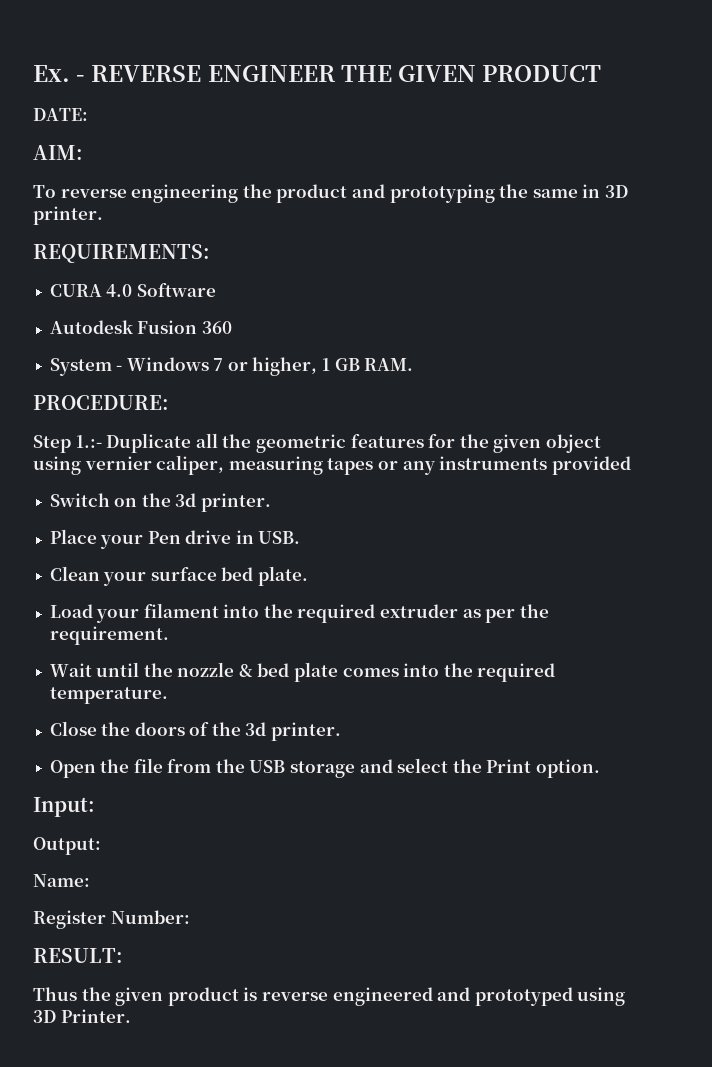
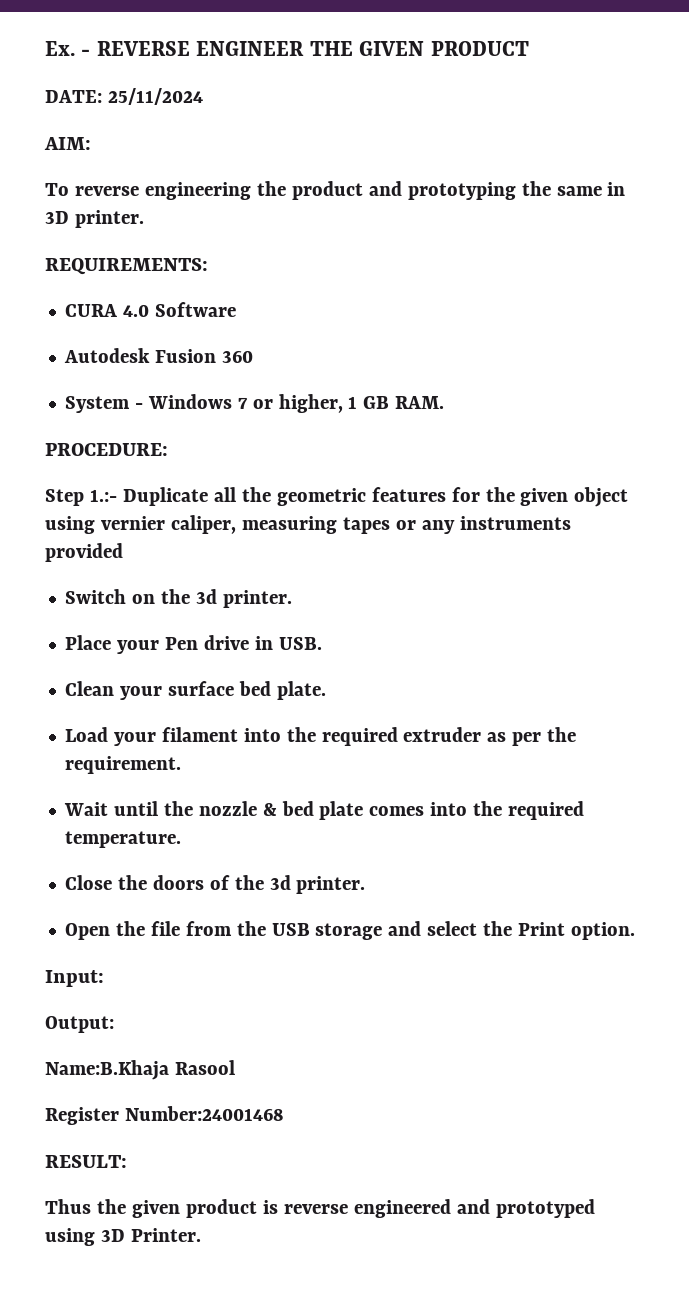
- DATE:
+ DATE: 25/11/2024
- Name:
+ Name:B.Khaja Rasool
- Register Number:
+ Register Number:24001468

